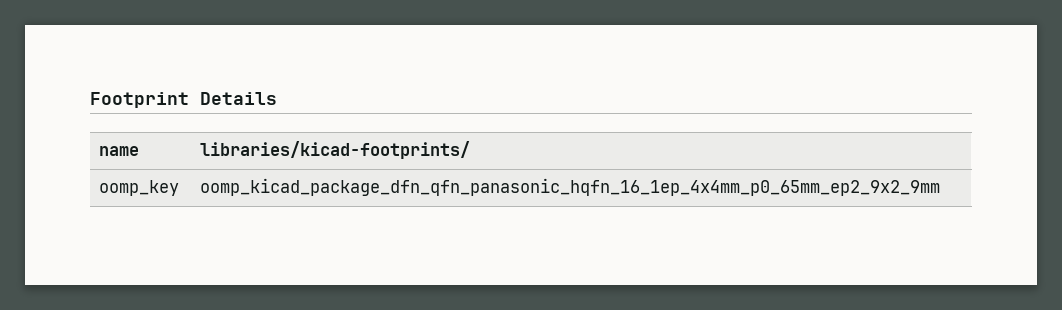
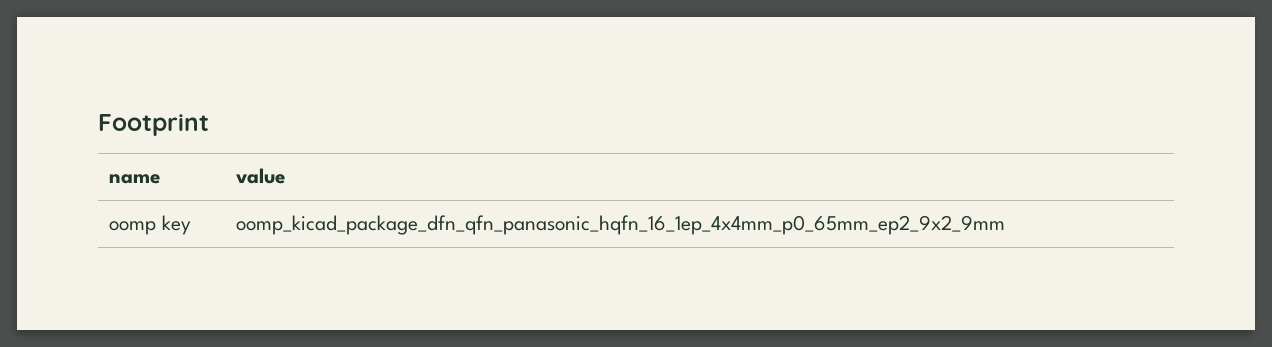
- Footprint Details
+ Footprint
- name | libraries/kicad-footprints/
- oomp_key | oomp_kicad_package_dfn_qfn_panasonic_hqfn_16_1ep_4x4mm_p0_65mm_ep2_9x2_9mm
+ name | value
+ oomp key | oomp_kicad_package_dfn_qfn_panasonic_hqfn_16_1ep_4x4mm_p0_65mm_ep2_9x2_9mm

